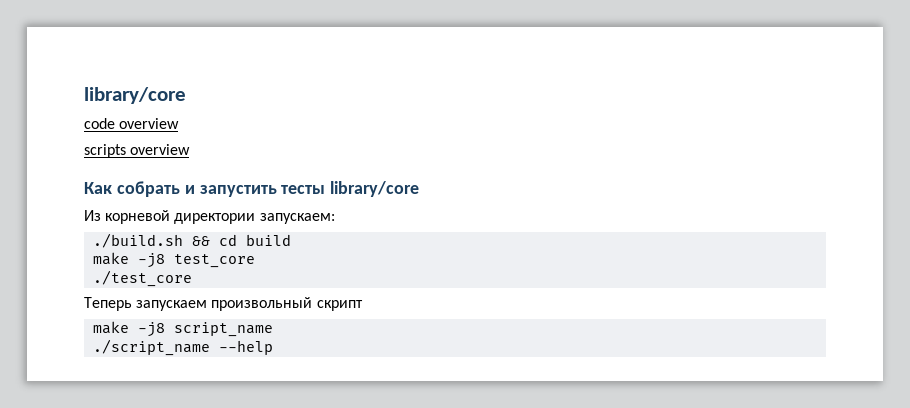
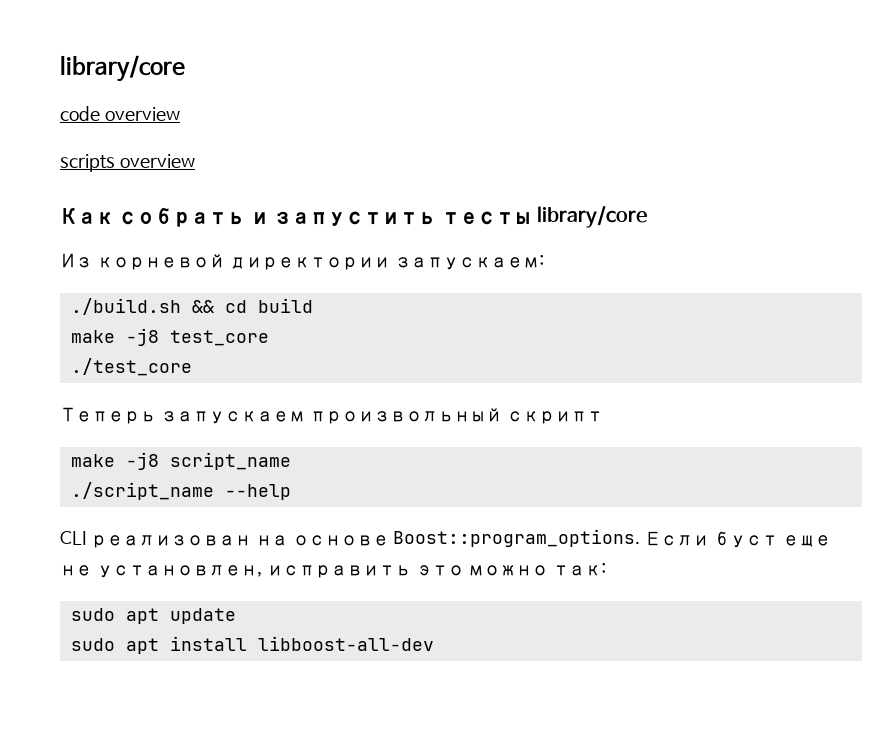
+ CLI реализован на основе Boost::program_options. Если буст еще не установлен, исправить это можно так:
+ sudo apt update
+ sudo apt install libboost-all-dev

